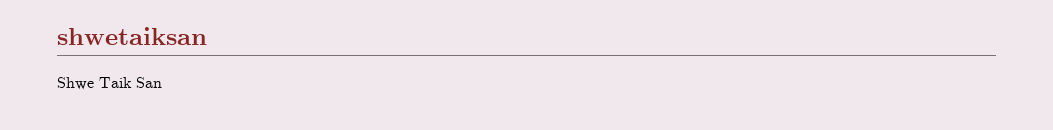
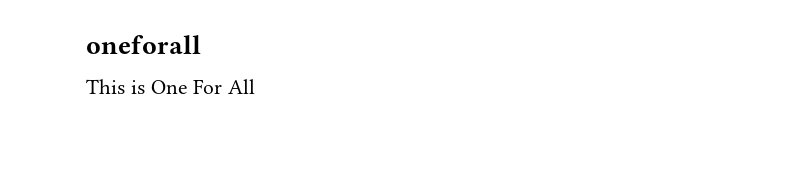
- shwetaiksan
- Shwe Taik San
+ oneforall
+ This is One For All

